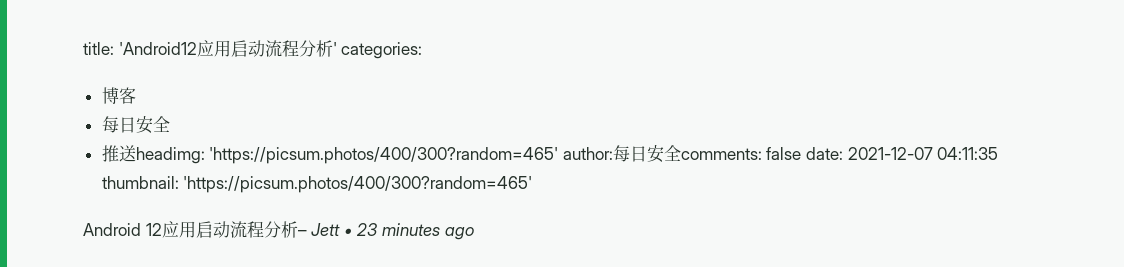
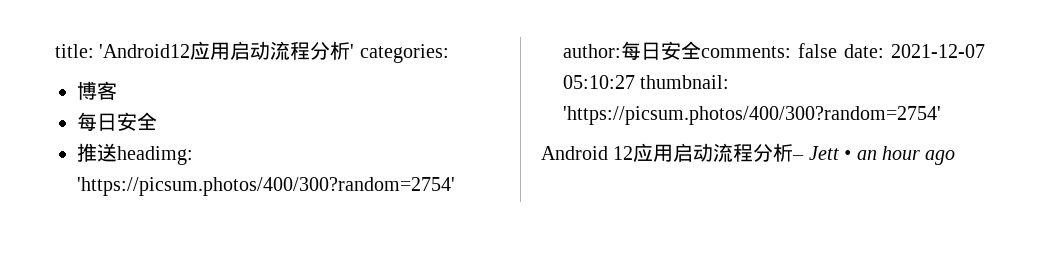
- 推送headimg: 'https://picsum.photos/400/300?random=465' author:每日安全comments: false date: 2021-12-07 04:11:35 thumbnail: 'https://picsum.photos/400/300?random=465'
+ 推送headimg: 'https://picsum.photos/400/300?random=2754' author:每日安全comments: false date: 2021-12-07 05:10:27 thumbnail: 'https://picsum.photos/400/300?random=2754'
- Android 12应用启动流程分析– Jett • 23 minutes ago
+ Android 12应用启动流程分析– Jett • an hour ago

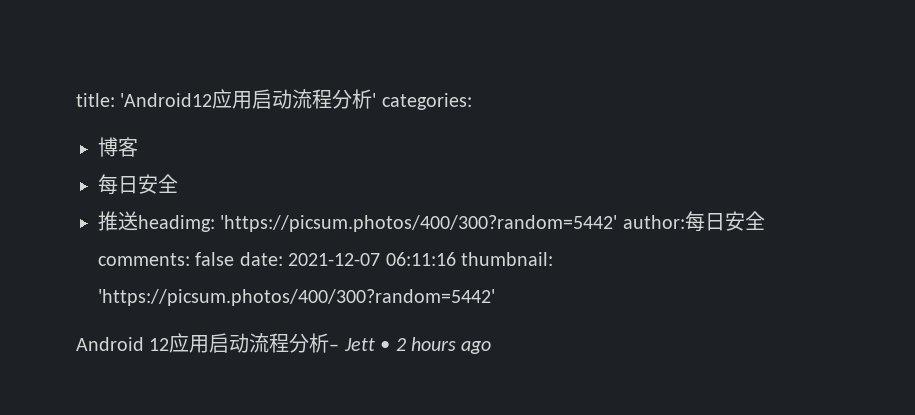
- 推送headimg: 'https://picsum.photos/400/300?random=2754' author:每日安全comments: false date: 2021-12-07 05:10:27 thumbnail: 'https://picsum.photos/400/300?random=2754'
+ 推送headimg: 'https://picsum.photos/400/300?random=5442' author:每日安全comments: false date: 2021-12-07 06:11:16 thumbnail: 'https://picsum.photos/400/300?random=5442'
- Android 12应用启动流程分析– Jett • an hour ago
+ Android 12应用启动流程分析– Jett • 2 hours ago

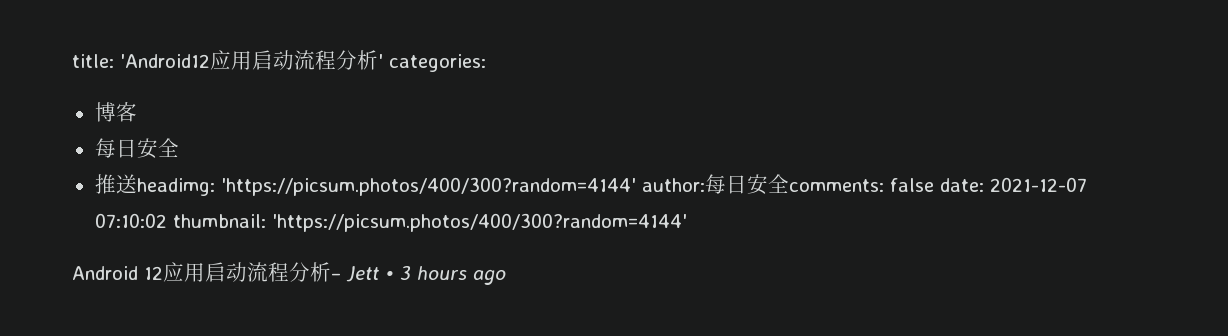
- 推送headimg: 'https://picsum.photos/400/300?random=5442' author:每日安全comments: false date: 2021-12-07 06:11:16 thumbnail: 'https://picsum.photos/400/300?random=5442'
+ 推送headimg: 'https://picsum.photos/400/300?random=4144' author:每日安全comments: false date: 2021-12-07 07:10:02 thumbnail: 'https://picsum.photos/400/300?random=4144'
- Android 12应用启动流程分析– Jett • 2 hours ago
+ Android 12应用启动流程分析– Jett • 3 hours ago

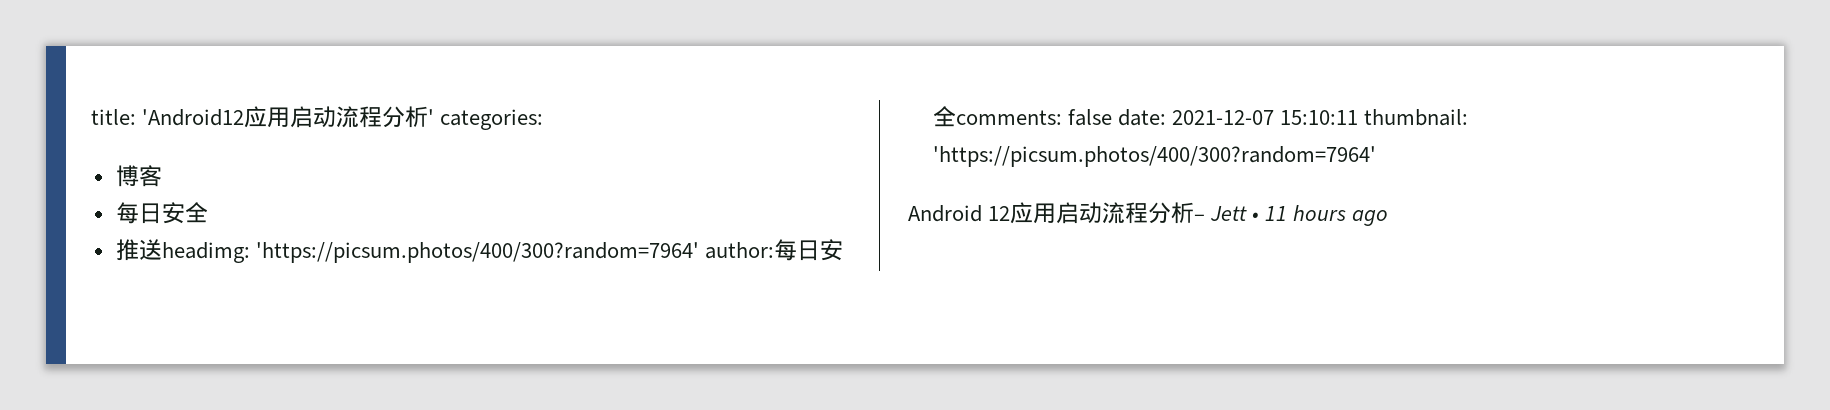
- 推送headimg: 'https://picsum.photos/400/300?random=4144' author:每日安全comments: false date: 2021-12-07 07:10:02 thumbnail: 'https://picsum.photos/400/300?random=4144'
+ 推送headimg: 'https://picsum.photos/400/300?random=7964' author:每日安全comments: false date: 2021-12-07 15:10:11 thumbnail: 'https://picsum.photos/400/300?random=7964'
- Android 12应用启动流程分析– Jett • 3 hours ago
+ Android 12应用启动流程分析– Jett • 11 hours ago

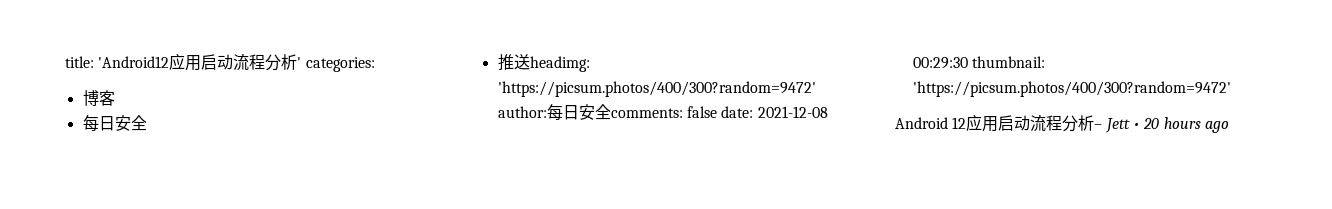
- 推送headimg: 'https://picsum.photos/400/300?random=7964' author:每日安全comments: false date: 2021-12-07 15:10:11 thumbnail: 'https://picsum.photos/400/300?random=7964'
+ 推送headimg: 'https://picsum.photos/400/300?random=9472' author:每日安全comments: false date: 2021-12-08 00:29:30 thumbnail: 'https://picsum.photos/400/300?random=9472'
- Android 12应用启动流程分析– Jett • 11 hours ago
+ Android 12应用启动流程分析– Jett • 20 hours ago

